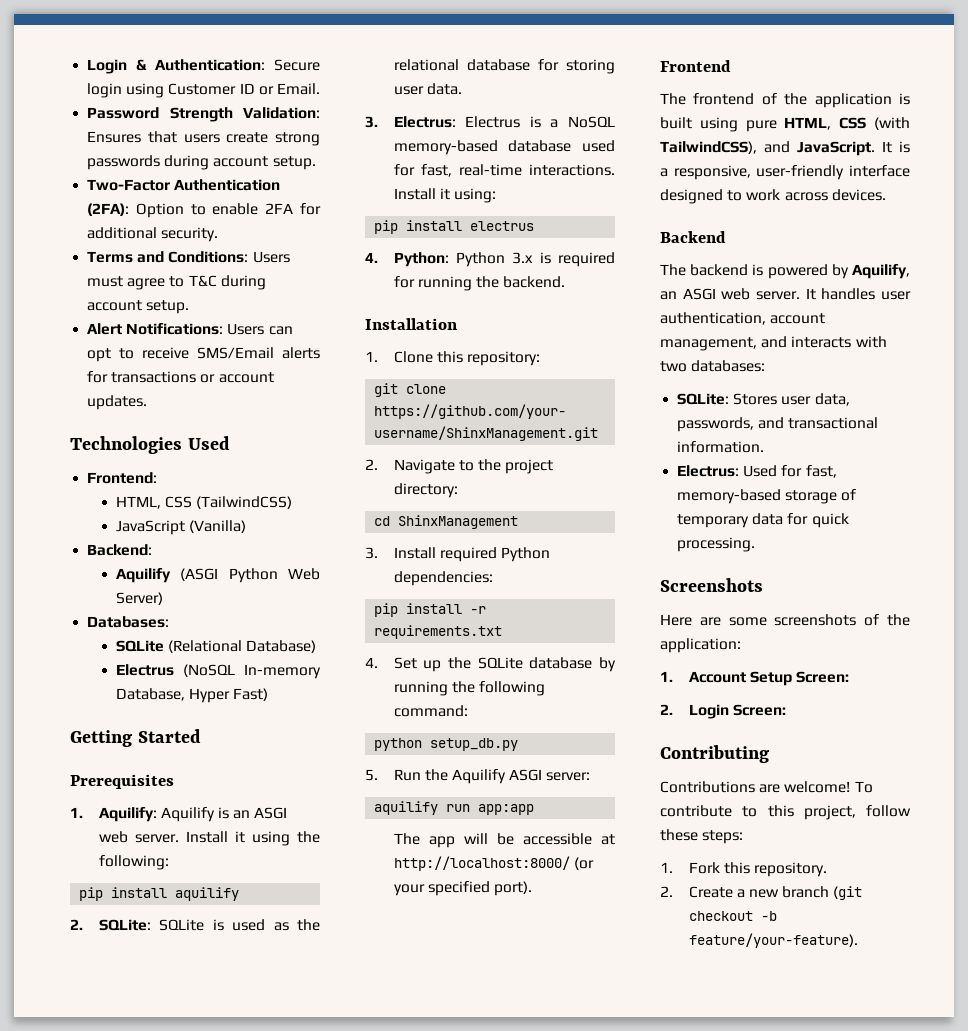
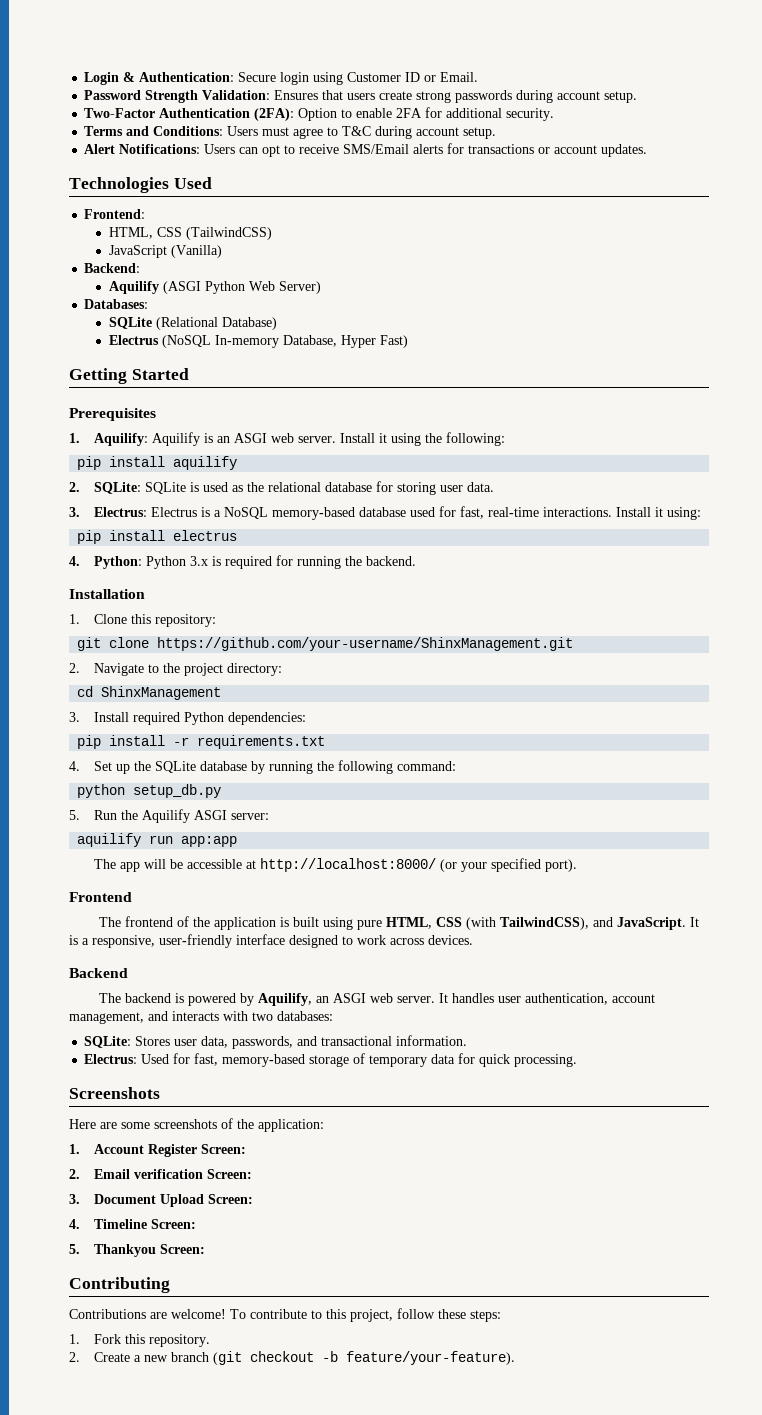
- 1. Account Setup Screen:
+ 1. Account Register Screen:
- 2. Login Screen:
+ 2. Email verification Screen:
+ 3. Document Upload Screen:
+ 4. Timeline Screen:
+ 5. Thankyou Screen:

